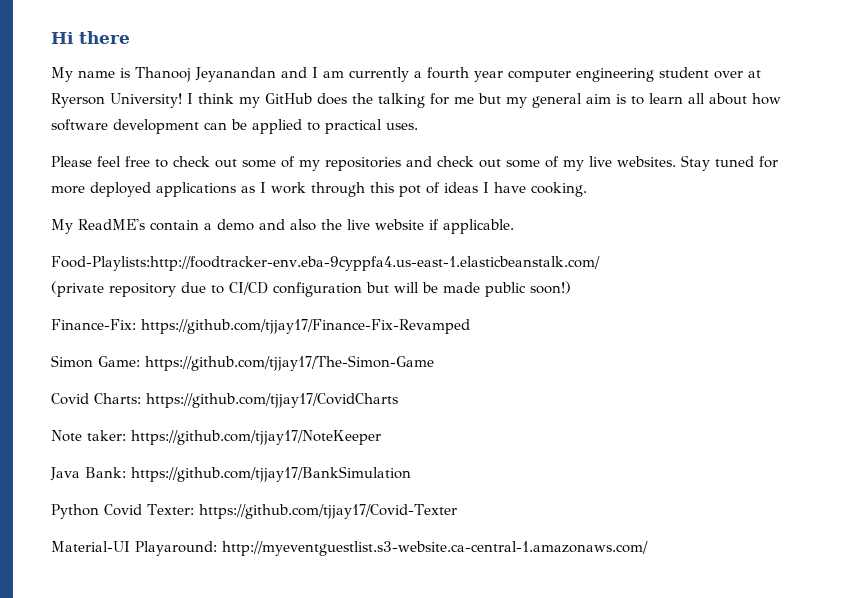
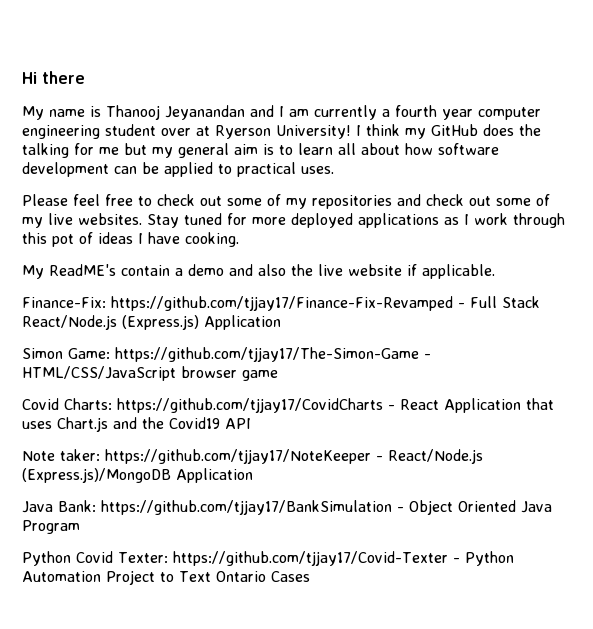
- Food-Playlists:http://foodtracker-env.eba-9cyppfa4.us-east-1.elasticbeanstalk.com/
- (private repository due to CI/CD configuration but will be made public soon!)
- Finance-Fix: https://github.com/tjjay17/Finance-Fix-Revamped
+ Finance-Fix: https://github.com/tjjay17/Finance-Fix-Revamped - Full Stack React/Node.js (Express.js) Application
- Simon Game: https://github.com/tjjay17/The-Simon-Game
+ Simon Game: https://github.com/tjjay17/The-Simon-Game - HTML/CSS/JavaScript browser game
- Covid Charts: https://github.com/tjjay17/CovidCharts
+ Covid Charts: https://github.com/tjjay17/CovidCharts - React Application that uses Chart.js and the Covid19 API
- Note taker: https://github.com/tjjay17/NoteKeeper
+ Note taker: https://github.com/tjjay17/NoteKeeper - React/Node.js (Express.js)/MongoDB Application
- Java Bank: https://github.com/tjjay17/BankSimulation
+ Java Bank: https://github.com/tjjay17/BankSimulation - Object Oriented Java Program
- Python Covid Texter: https://github.com/tjjay17/Covid-Texter
- Material-UI Playaround: http://myeventguestlist.s3-website.ca-central-1.amazonaws.com/
+ Python Covid Texter: https://github.com/tjjay17/Covid-Texter - Python Automation Project to Text Ontario Cases

